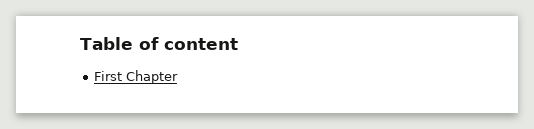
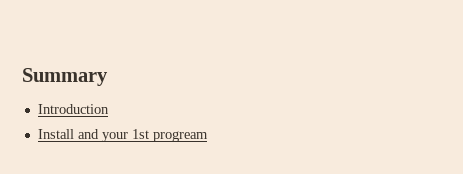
- Table of content
- First Chapter
+ Summary
+ Introduction
+ Install and your 1st progream

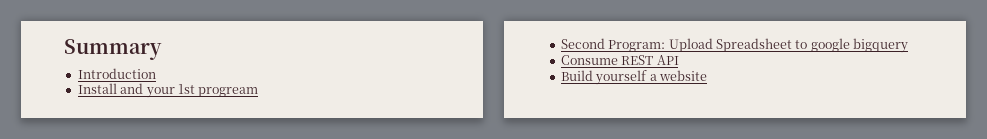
+ Second Program: Upload Spreadsheet to google bigquery
+ Consume REST API
+ Build yourself a website

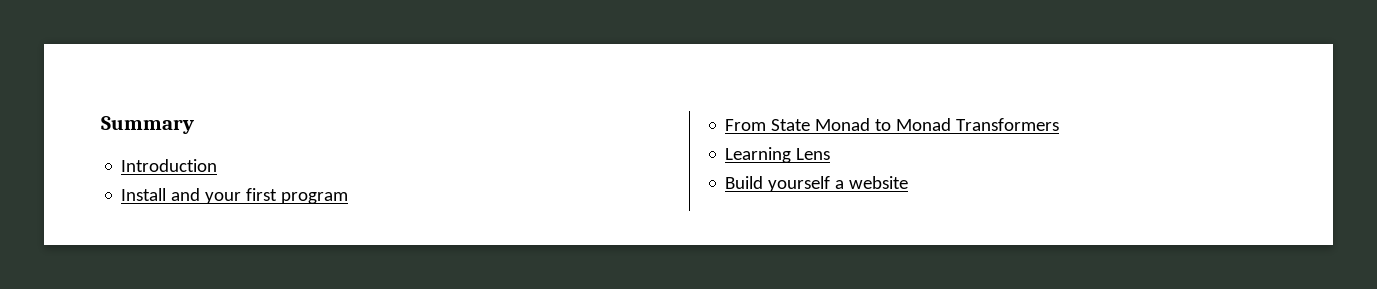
- Install and your 1st progream
- Second Program: Upload Spreadsheet to google bigquery
- Consume REST API
+ Install and your first program
+ From State Monad to Monad Transformers
+ Learning Lens

